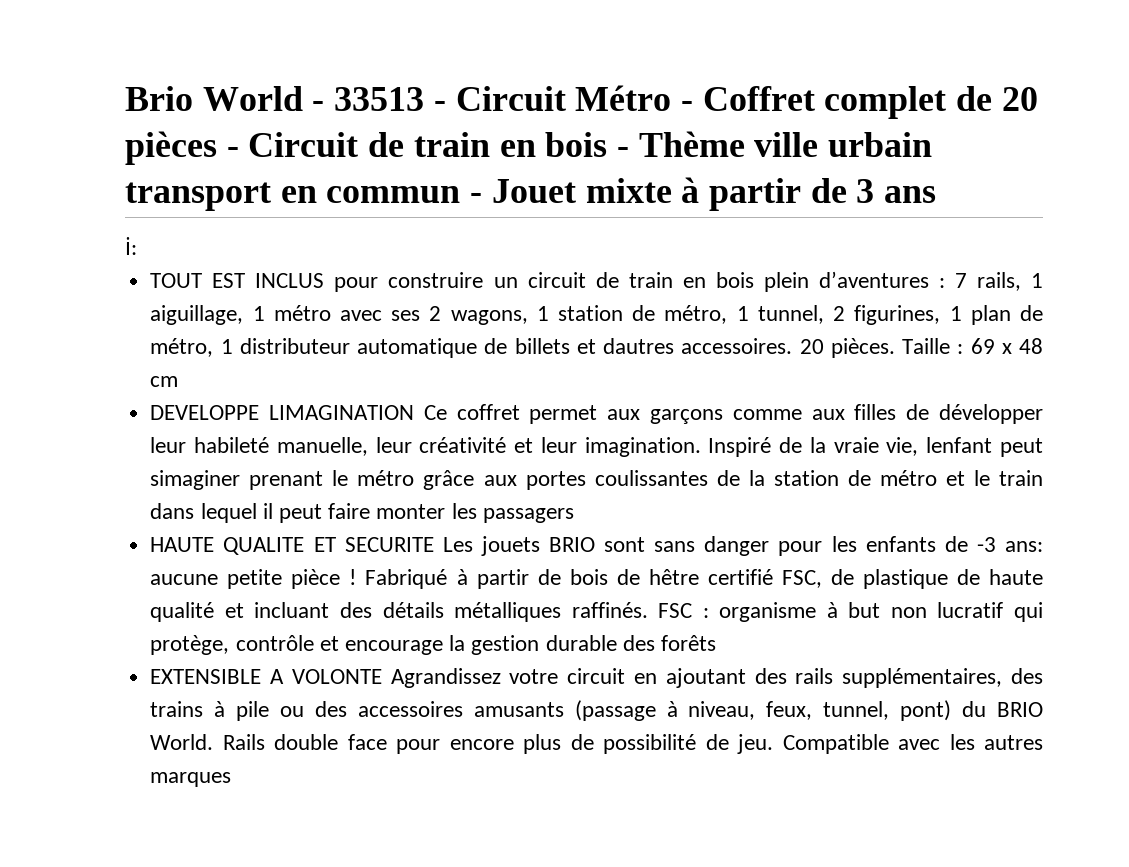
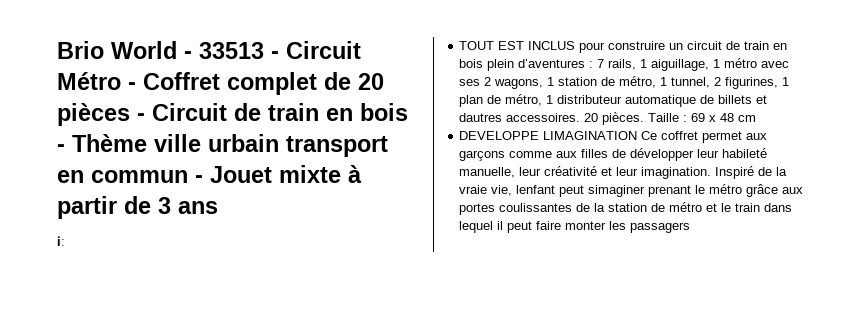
- HAUTE QUALITE ET SECURITE Les jouets BRIO sont sans danger pour les enfants de -3 ans: aucune petite pièce ! Fabriqué à partir de bois de hêtre certifié FSC, de plastique de haute qualité et incluant des détails métalliques raffinés. FSC : organisme à but non lucratif qui protège, contrôle et encourage la gestion durable des forêts
- EXTENSIBLE A VOLONTE Agrandissez votre circuit en ajoutant des rails supplémentaires, des trains à pile ou des accessoires amusants (passage à niveau, feux, tunnel, pont) du BRIO World. Rails double face pour encore plus de possibilité de jeu. Compatible avec les autres marques

